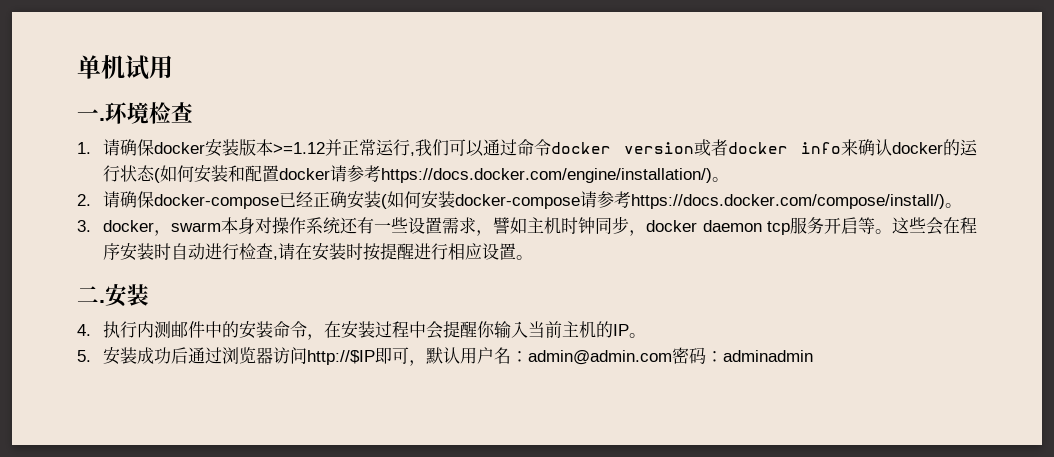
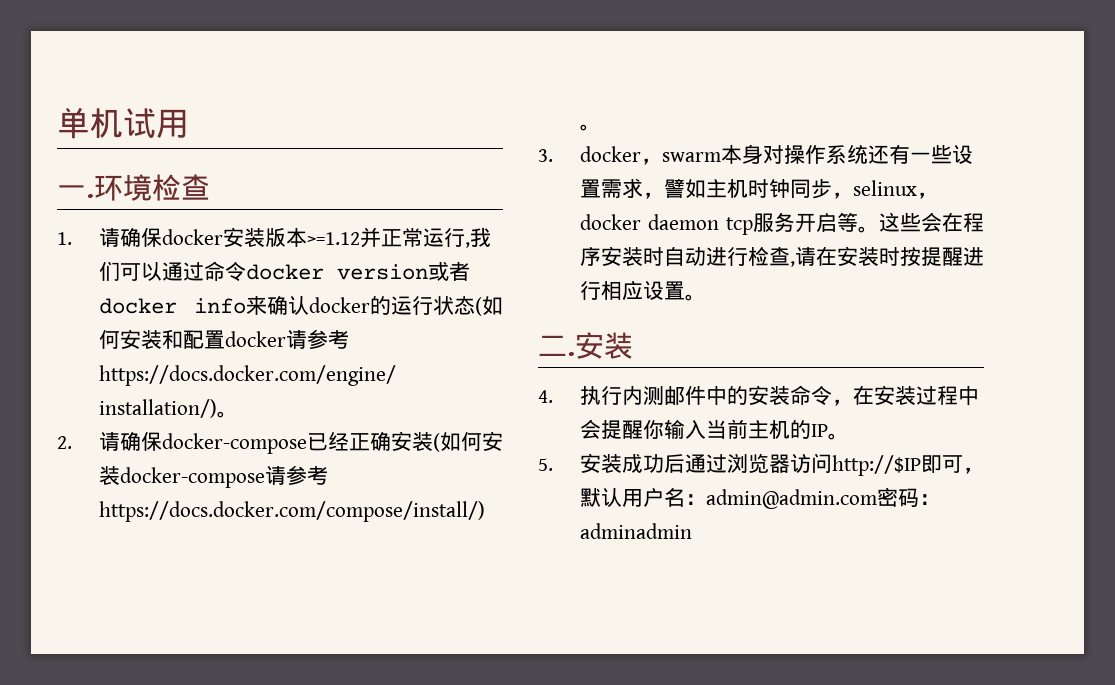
- 3. docker，swarm本身对操作系统还有一些设置需求，譬如主机时钟同步，docker daemon tcp服务开启等。
+ 3. docker，swarm本身对操作系统还有一些设置需求，譬如主机时钟同步，selinux，docker daemon tcp服务开启等。

